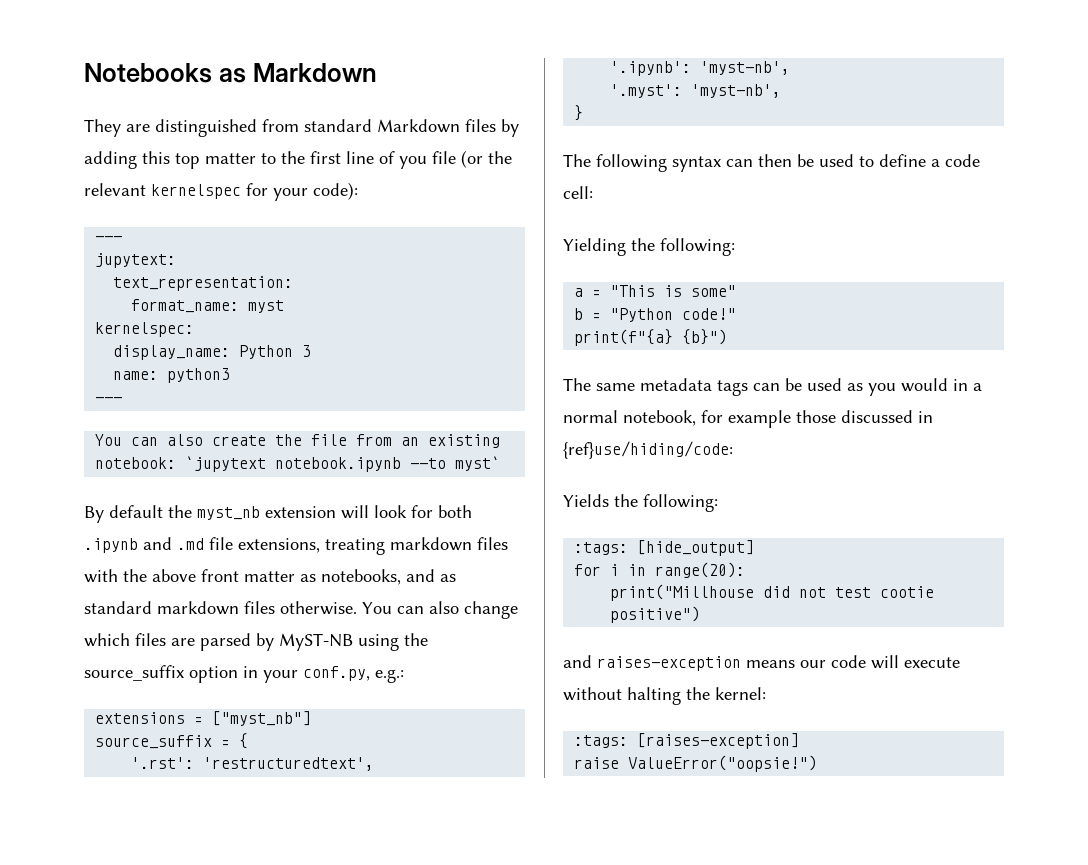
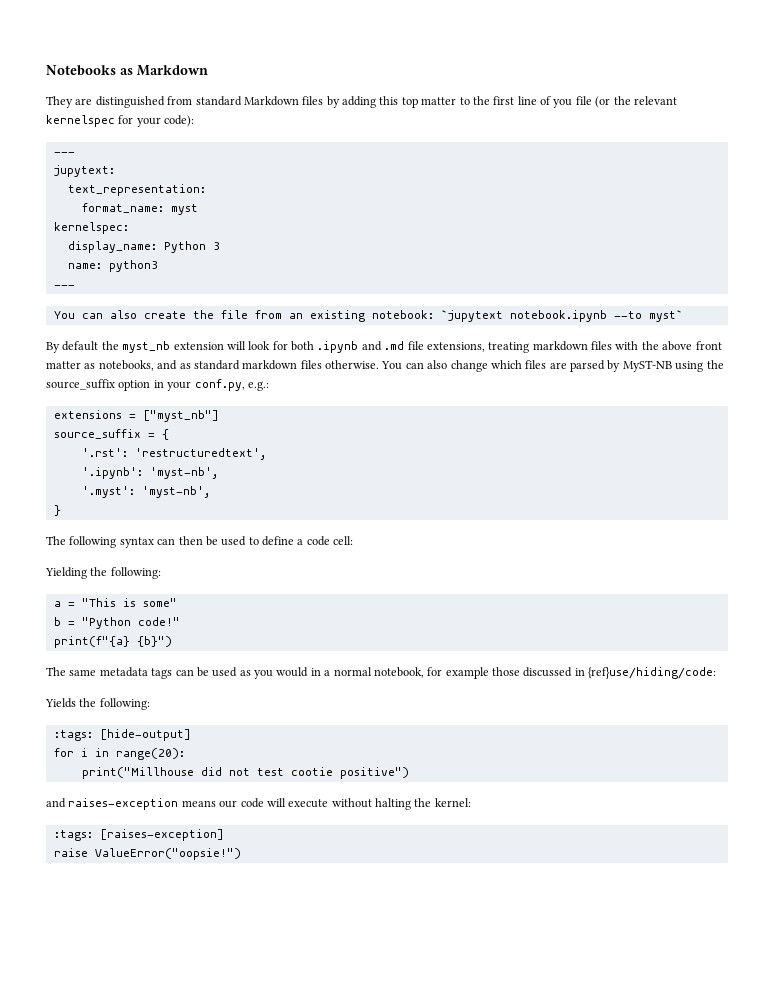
- :tags: [hide_output]
+ :tags: [hide-output]

